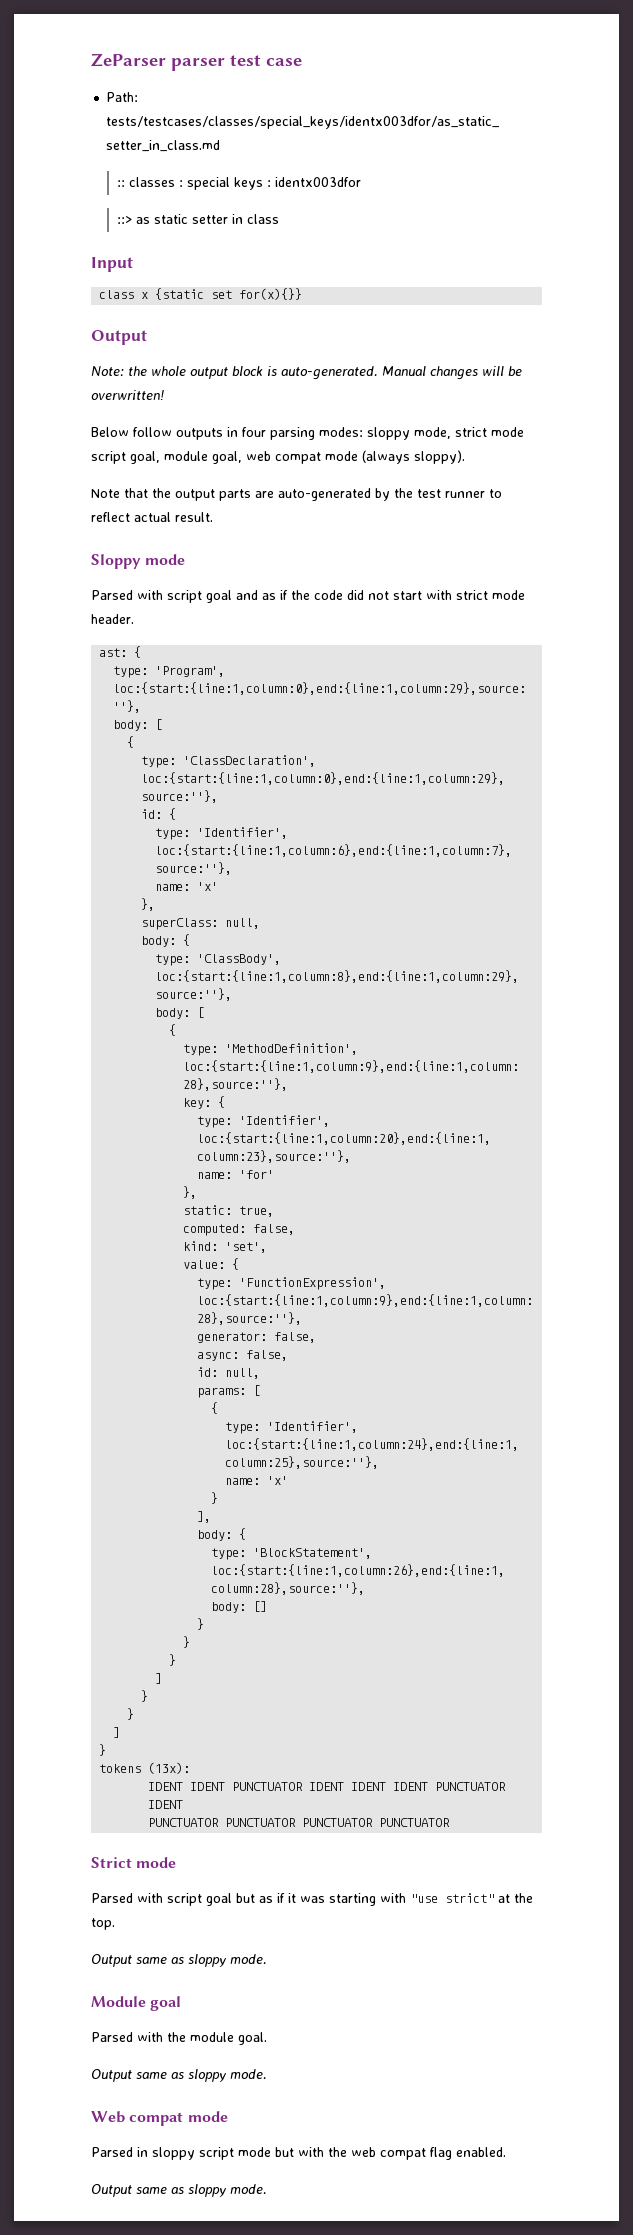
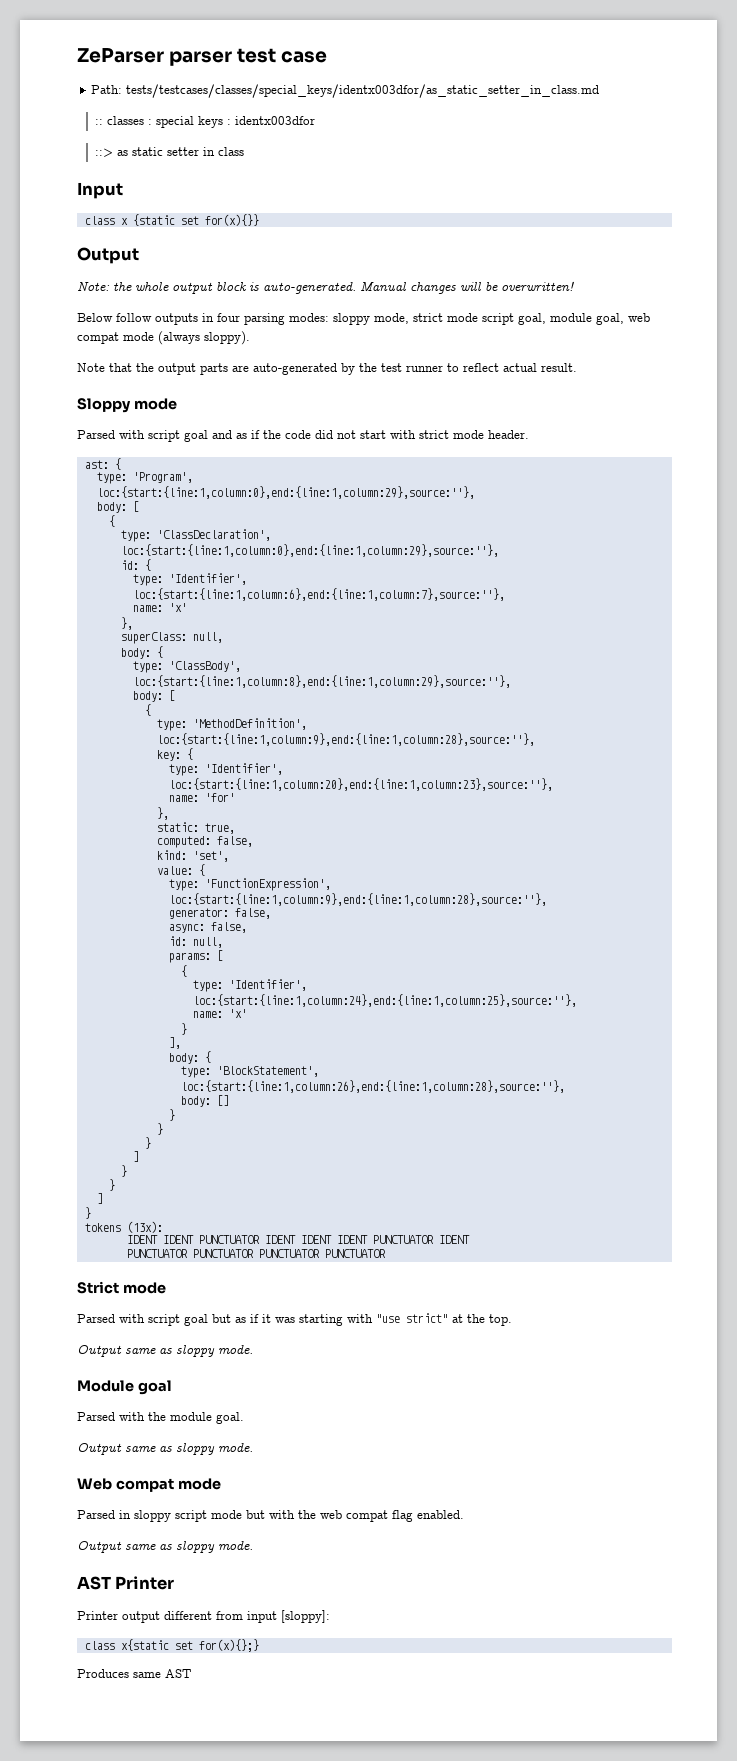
+ AST Printer
+ Printer output different from input [sloppy]:
+ class x{static set for(x){};}
+ Produces same AST

